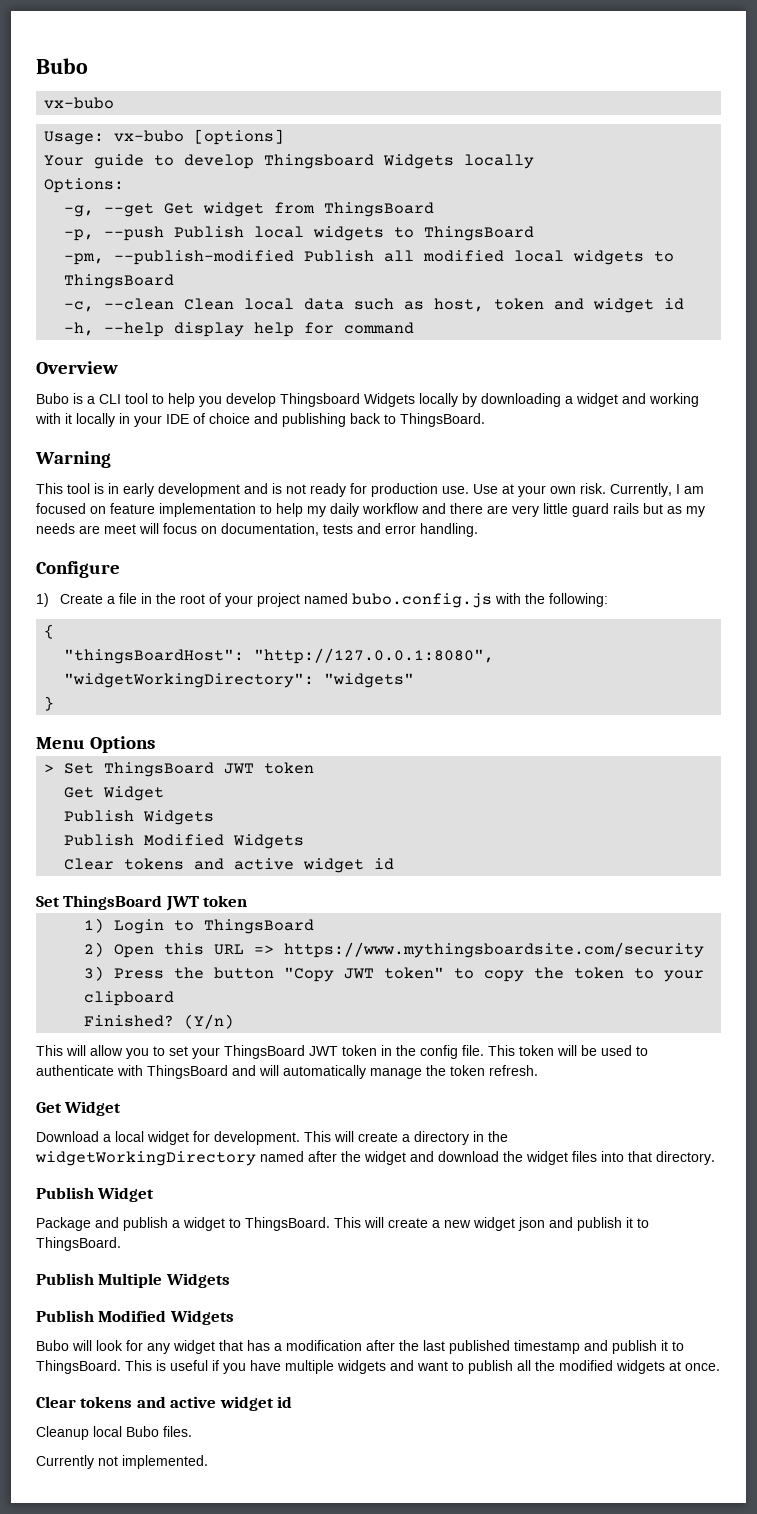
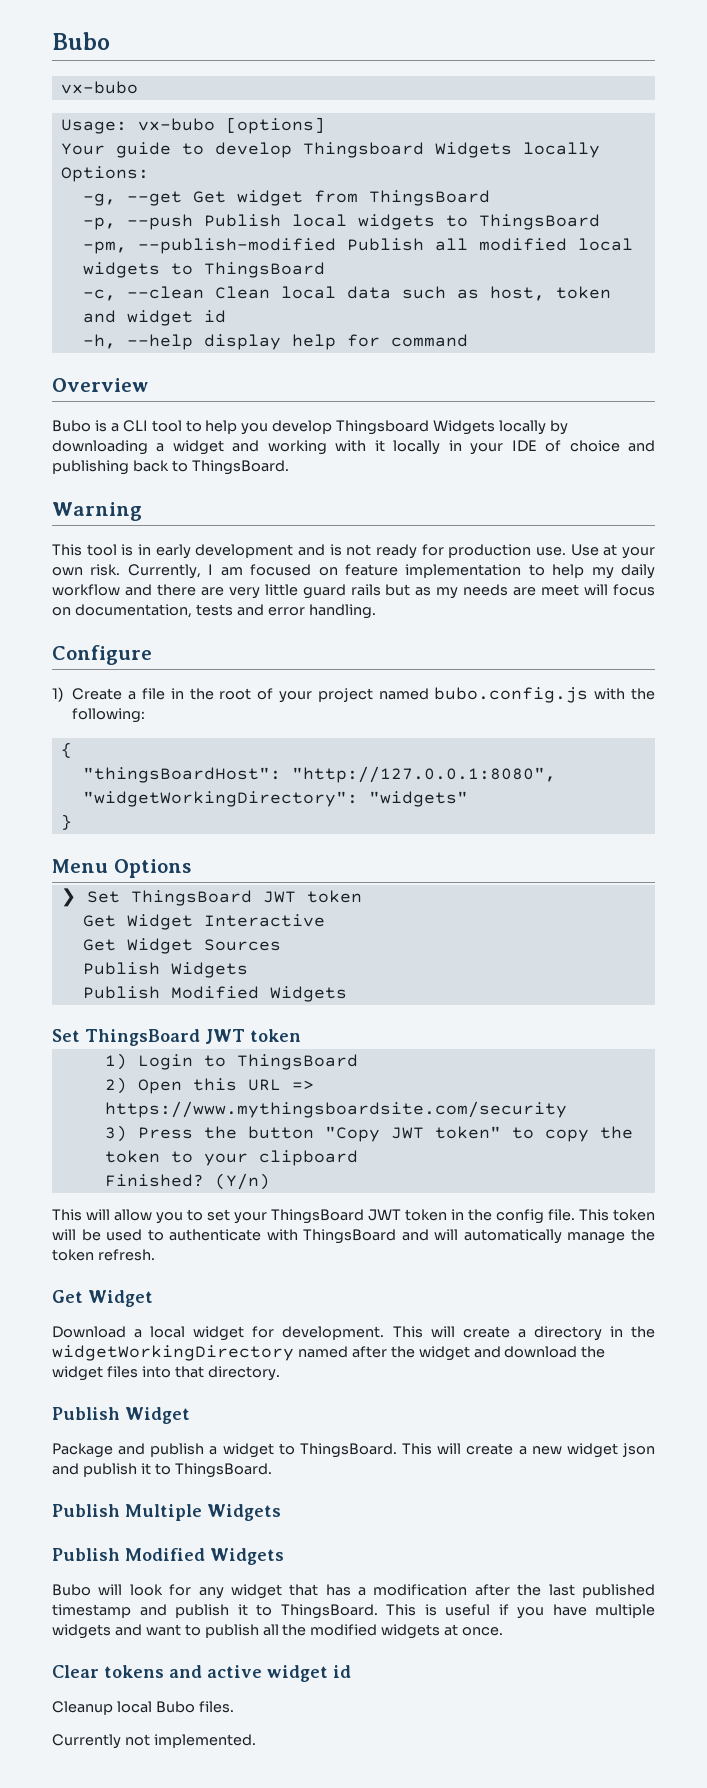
- > Set ThingsBoard JWT token
- Get Widget
+ ❯ Set ThingsBoard JWT token
+ Get Widget Interactive
+ Get Widget Sources
  Publish Widgets
  Publish Modified Widgets
- Clear tokens and active widget id

